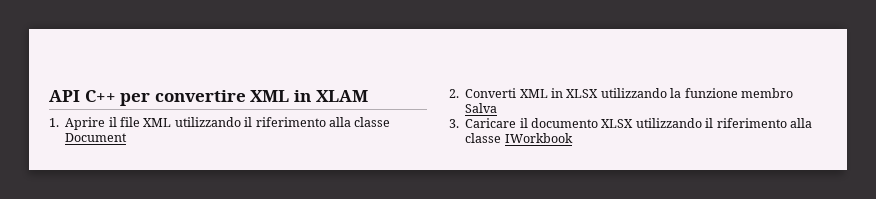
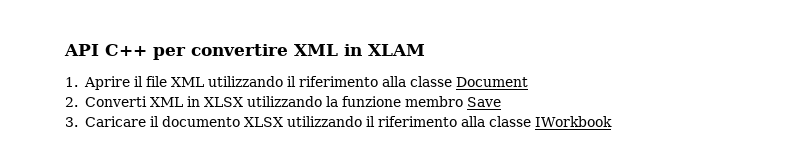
- 2. Converti XML in XLSX utilizzando la funzione membro Salva
+ 2. Converti XML in XLSX utilizzando la funzione membro Save

